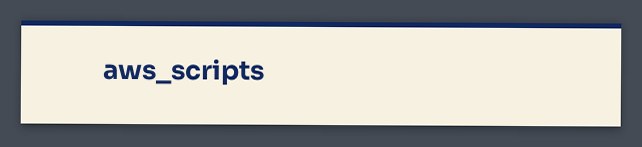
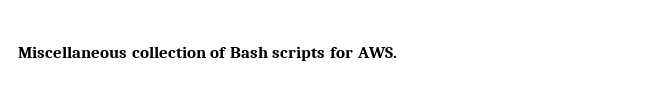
- aws_scripts
+ Miscellaneous collection of Bash scripts for AWS.

